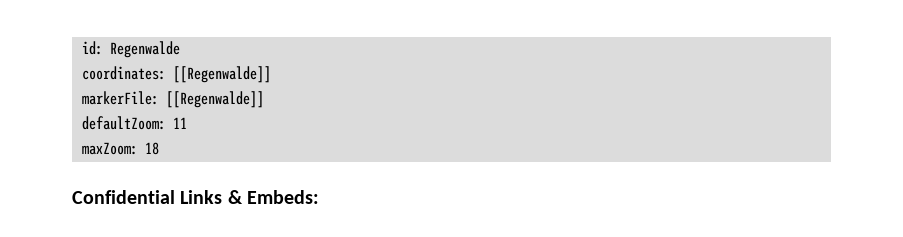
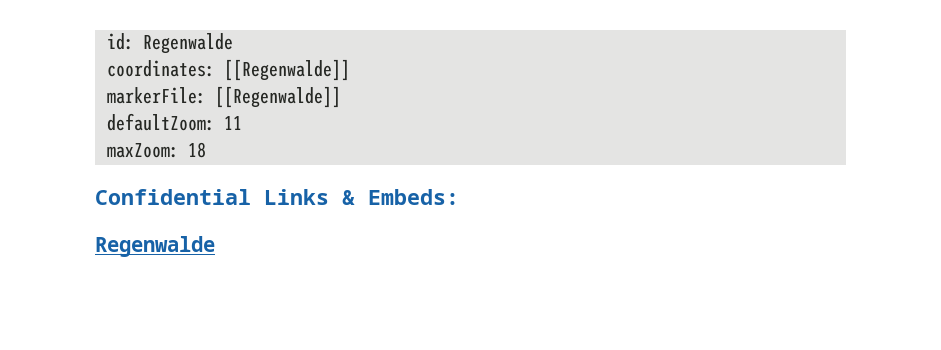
  Confidential Links & Embeds:
+ Regenwalde

